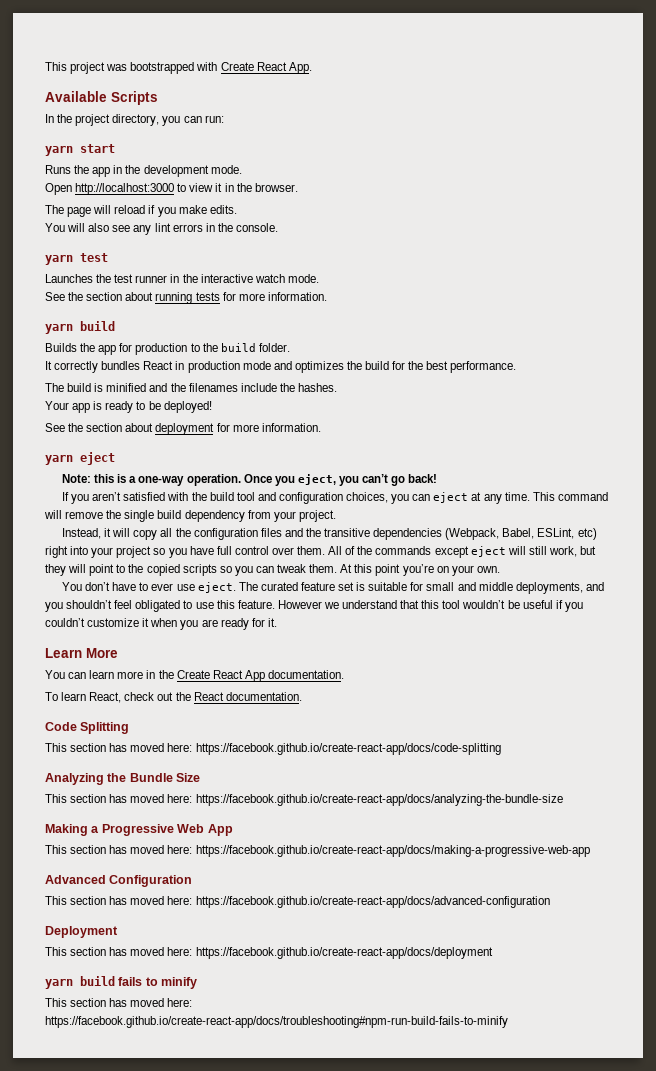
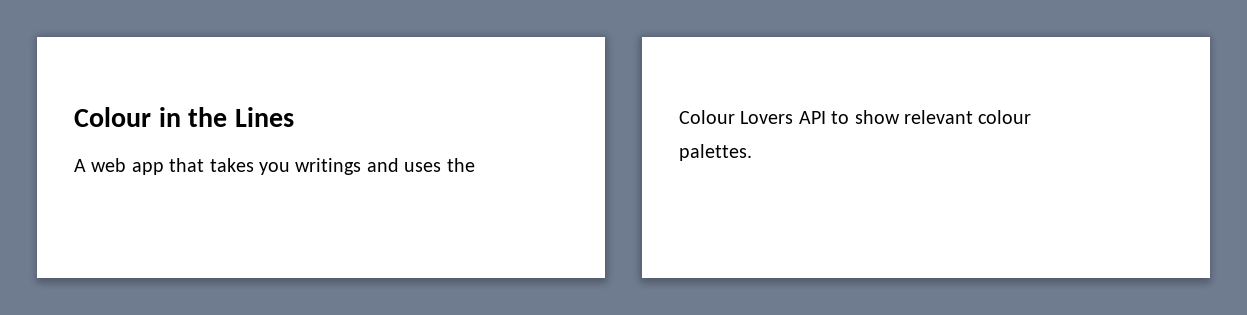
- This project was bootstrapped with Create React App.
- Available Scripts
- In the project directory, you can run:
- yarn start
- Runs the app in the development mode.
- Open http://localhost:3000 to view it in the browser.
- The page will reload if you make edits.
- You will also see any lint errors in the console.
- yarn test
- Launches the test runner in the interactive watch mode.
- See the section about running tests for more information.
- yarn build
- Builds the app for production to the build folder.
- It correctly bundles React in production mode and optimizes the build for the best performance.
- The build is minified and the filenames include the hashes.
- Your app is ready to be deployed!
- See the section about deployment for more information.
- yarn eject
- Note: this is a one-way operation. Once you eject, you can’t go back!
- If you aren’t satisfied with the build tool and configuration choices, you can eject at any time. This command will remove the single build dependency from your project.
- Instead, it will copy all the configuration files and the transitive dependencies (Webpack, Babel, ESLint, etc) right into your project so you have full control over them. All of the commands except eject will still work, but they will point to the copied scripts so you can tweak them. At this point you’re on your own.
- You don’t have to ever use eject. The curated feature set is suitable for small and middle deployments, and you shouldn’t feel obligated to use this feature. However we understand that this tool wouldn’t be useful if you couldn’t customize it when you are ready for it.
- Learn More
- You can learn more in the Create React App documentation.
- To learn React, check out the React documentation.
- Code Splitting
- This section has moved here: https://facebook.github.io/create-react-app/docs/code-splitting
- Analyzing the Bundle Size
- This section has moved here: https://facebook.github.io/create-react-app/docs/analyzing-the-bundle-size
- Making a Progressive Web App
- This section has moved here: https://facebook.github.io/create-react-app/docs/making-a-progressive-web-app
- Advanced Configuration
- This section has moved here: https://facebook.github.io/create-react-app/docs/advanced-configuration
- Deployment
- This section has moved here: https://facebook.github.io/create-react-app/docs/deployment
- yarn build fails to minify
- This section has moved here: https://facebook.github.io/create-react-app/docs/troubleshooting#npm-run-build-fails-to-minify
+ Colour in the Lines
+ A web app that takes you writings and uses the Colour Lovers API to show relevant colour palettes.

